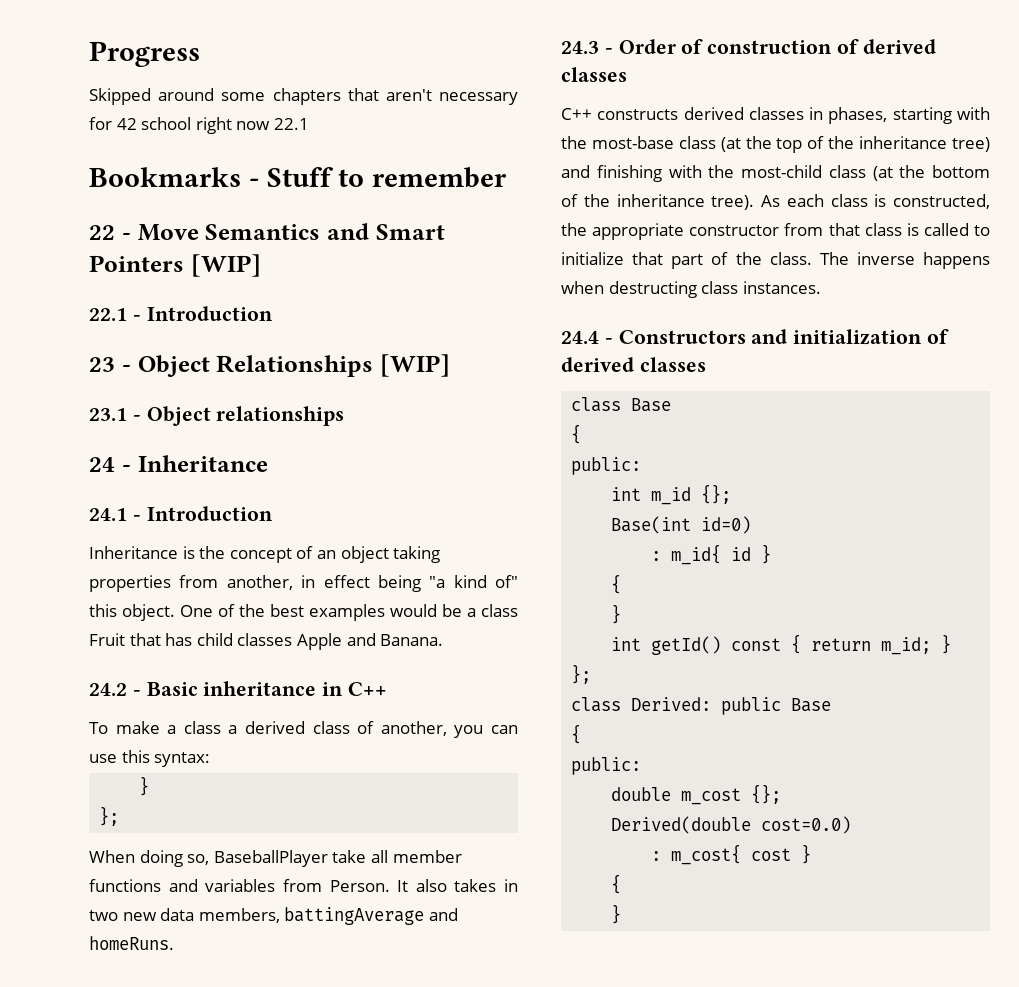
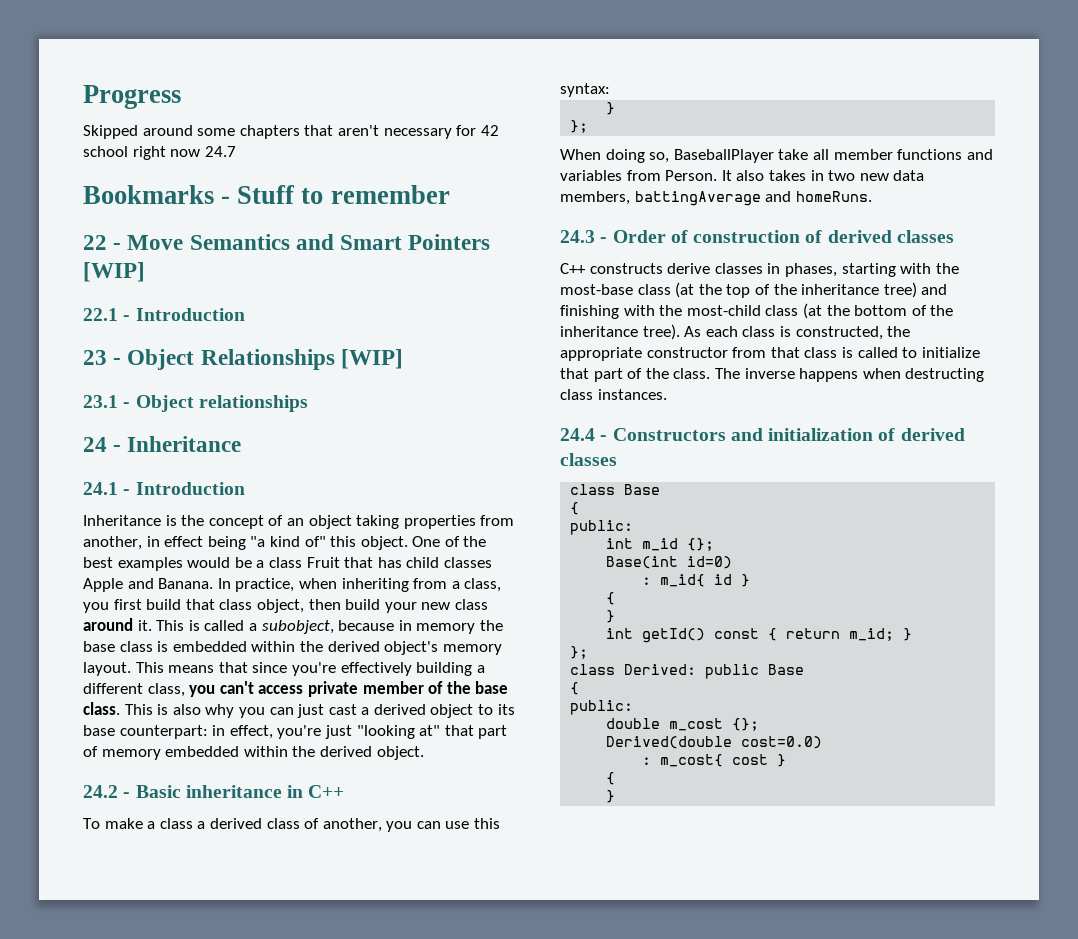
- Skipped around some chapters that aren't necessary for 42 school right now 22.1
+ Skipped around some chapters that aren't necessary for 42 school right now 24.7
+ In practice, when inheriting from a class, you first build that class object, then build your new class around it. This is called a subobject, because in memory the base class is embedded within the derived object's memory layout. This means that since you're effectively building a different class, you can't access private member of the base class. This is also why you can just cast a derived object to its base counterpart: in effect, you're just "looking at" that part of memory embedded within the derived object.
- C++ constructs derived classes in phases, starting with the most-base class (at the top of the inheritance tree) and finishing with the most-child class (at the bottom of the inheritance tree).
+ C++ constructs derive classes in phases, starting with the most-base class (at the top of the inheritance tree) and finishing with the most-child class (at the bottom of the inheritance tree).

